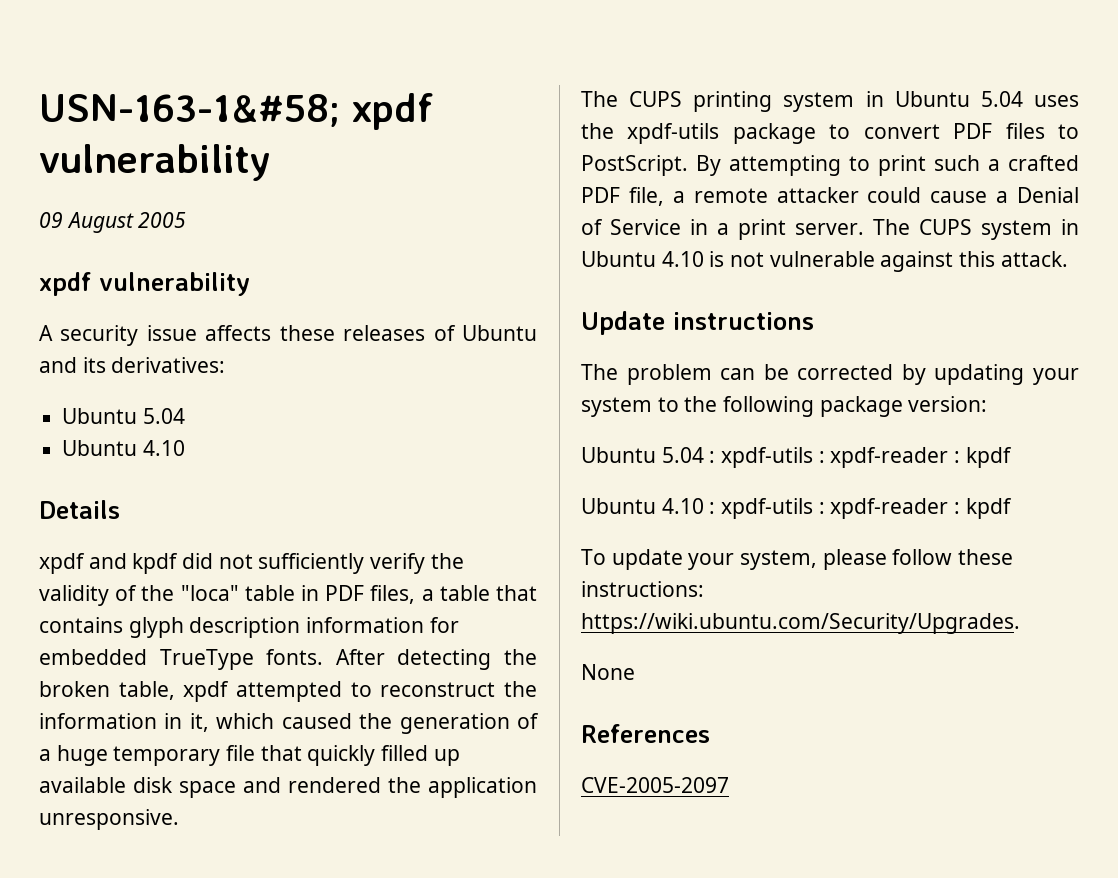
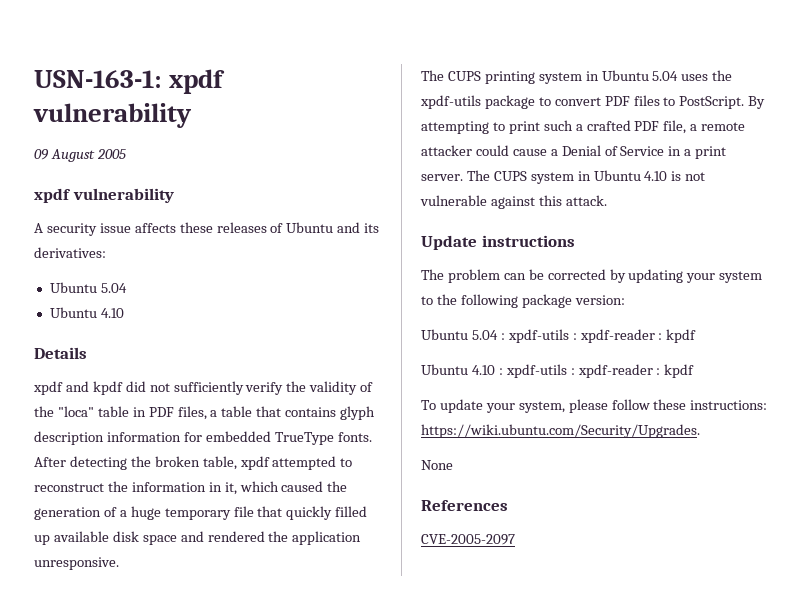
- USN-163-1&#58; xpdf vulnerability
+ USN-163-1: xpdf vulnerability

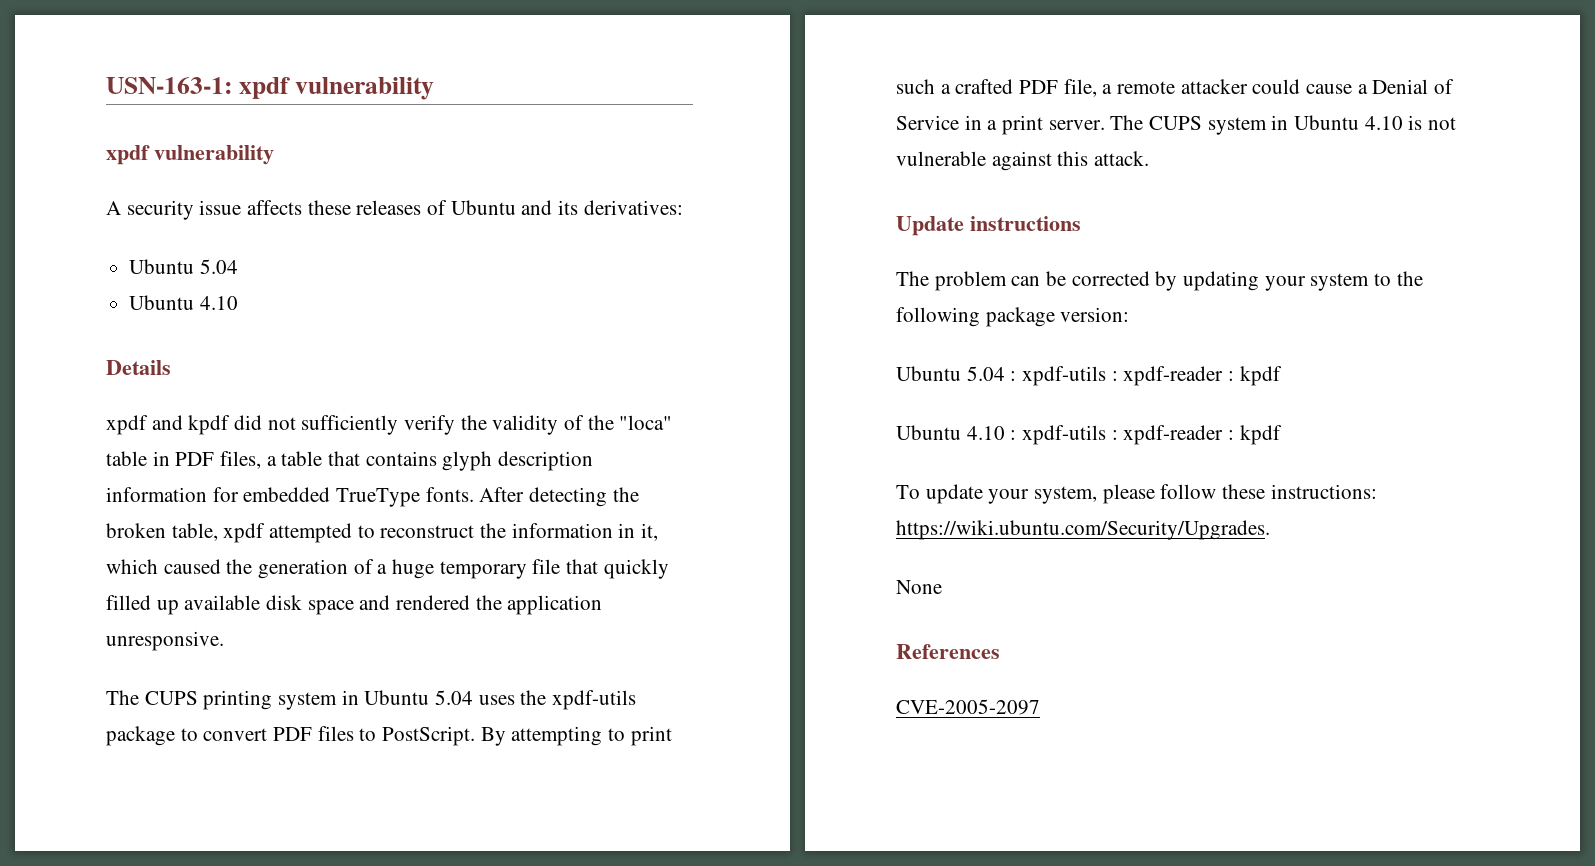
- 09 August 2005

